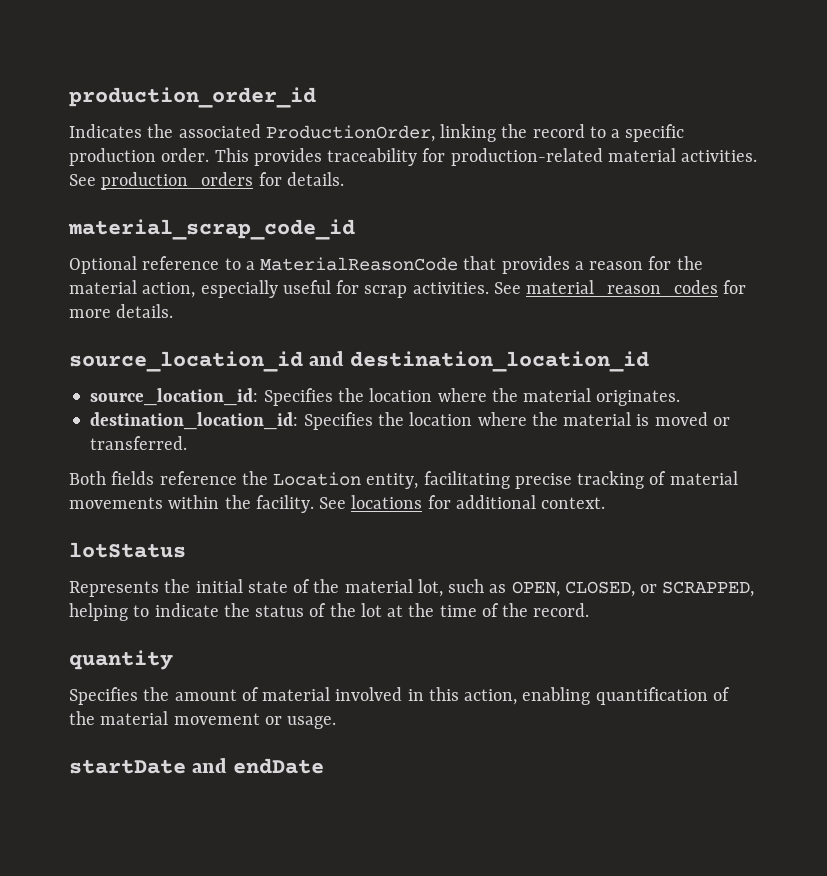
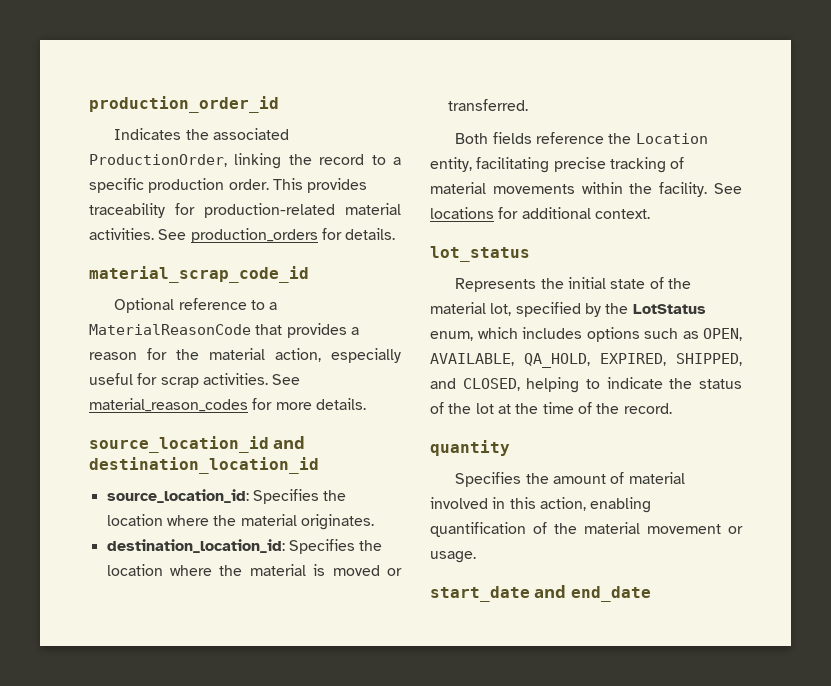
- lotStatus
+ lot_status
- Represents the initial state of the material lot, such as OPEN, CLOSED, or SCRAPPED, helping to indicate the status of the lot at the time of the record.
+ Represents the initial state of the material lot, specified by the LotStatus enum, which includes options such as OPEN, AVAILABLE, QA_HOLD, EXPIRED, SHIPPED, and CLOSED, helping to indicate the status of the lot at the time of the record.
- startDate and endDate
+ start_date and end_date

